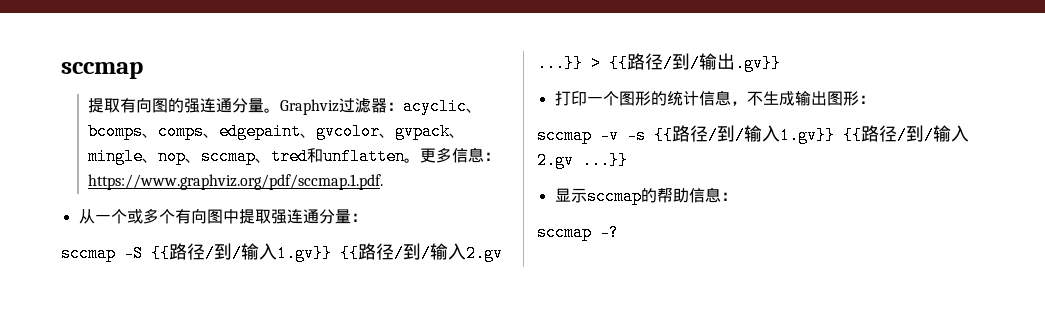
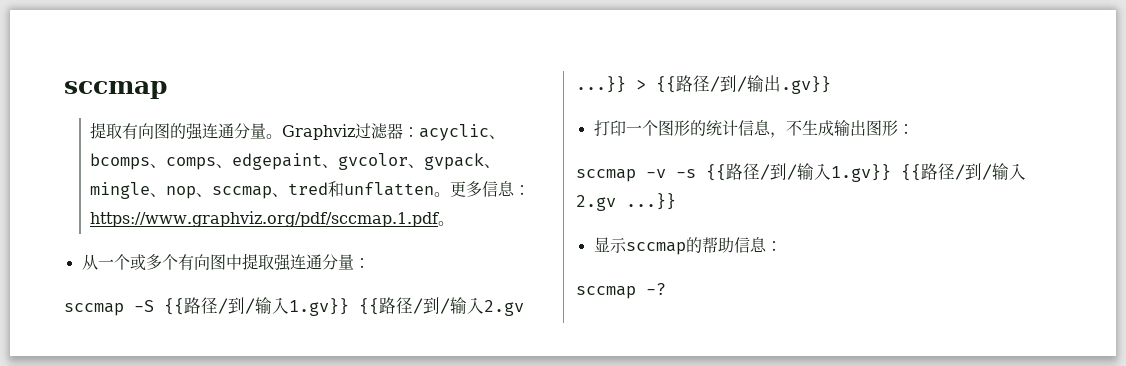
- 更多信息：https://www.graphviz.org/pdf/sccmap.1.pdf.
+ 更多信息：https://www.graphviz.org/pdf/sccmap.1.pdf。

